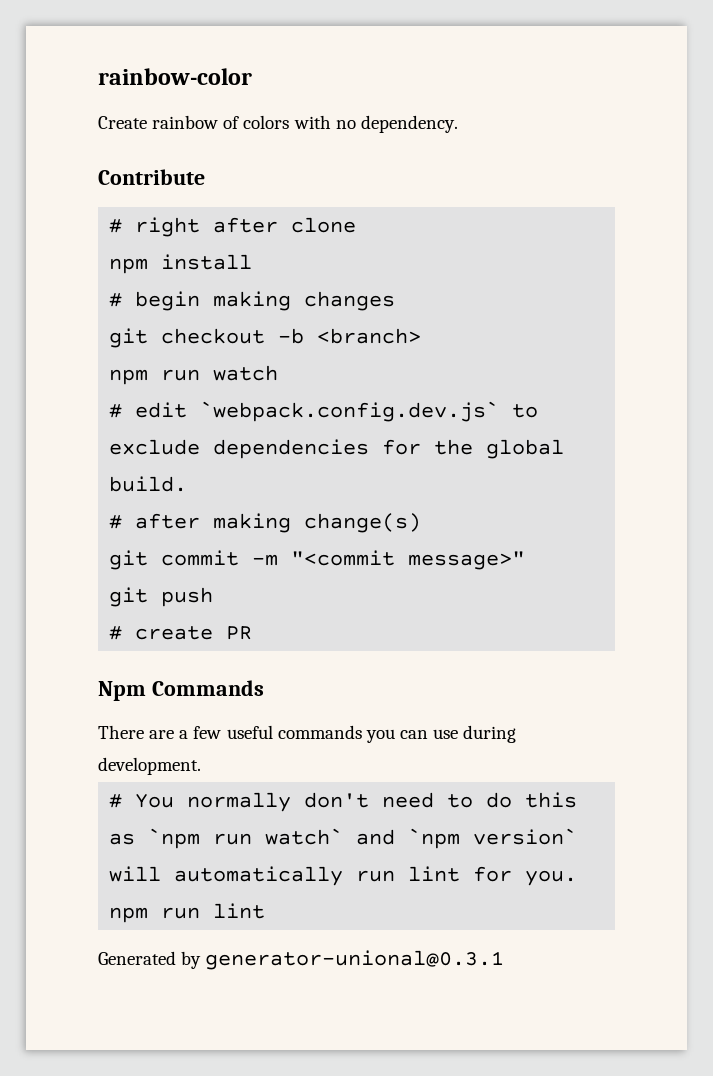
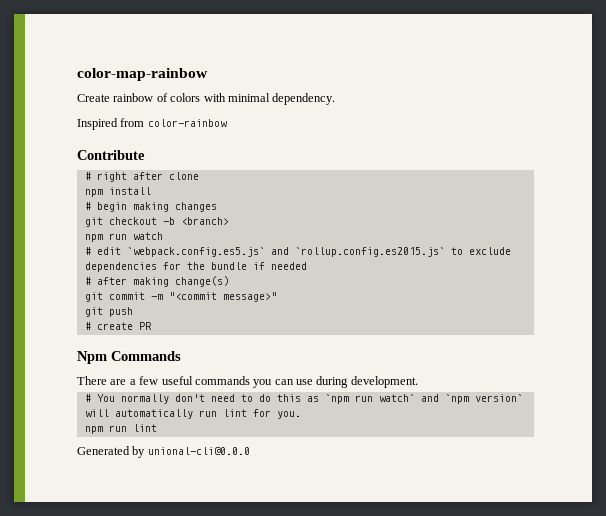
- rainbow-color
+ color-map-rainbow
- Create rainbow of colors with no dependency.
+ Create rainbow of colors with minimal dependency.
+ Inspired from color-rainbow
- # edit `webpack.config.dev.js` to exclude dependencies for the global build.
+ # edit `webpack.config.es5.js` and `rollup.config.es2015.js` to exclude dependencies for the bundle if needed
- Generated by generator-unional@0.3.1
+ Generated by unional-cli@0.0.0

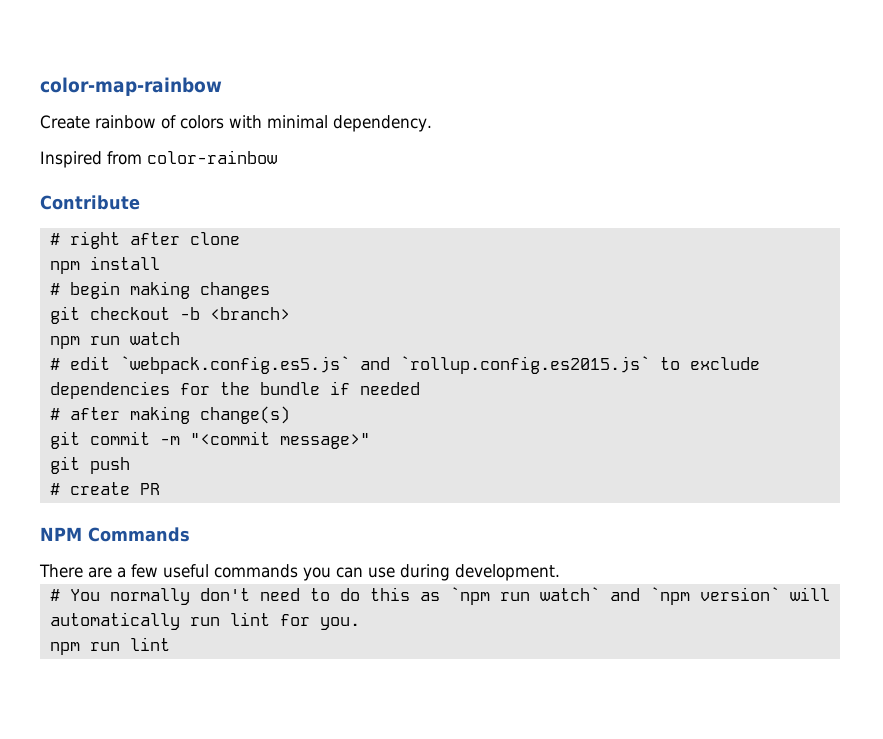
- Npm Commands
+ NPM Commands
- Generated by unional-cli@0.0.0

